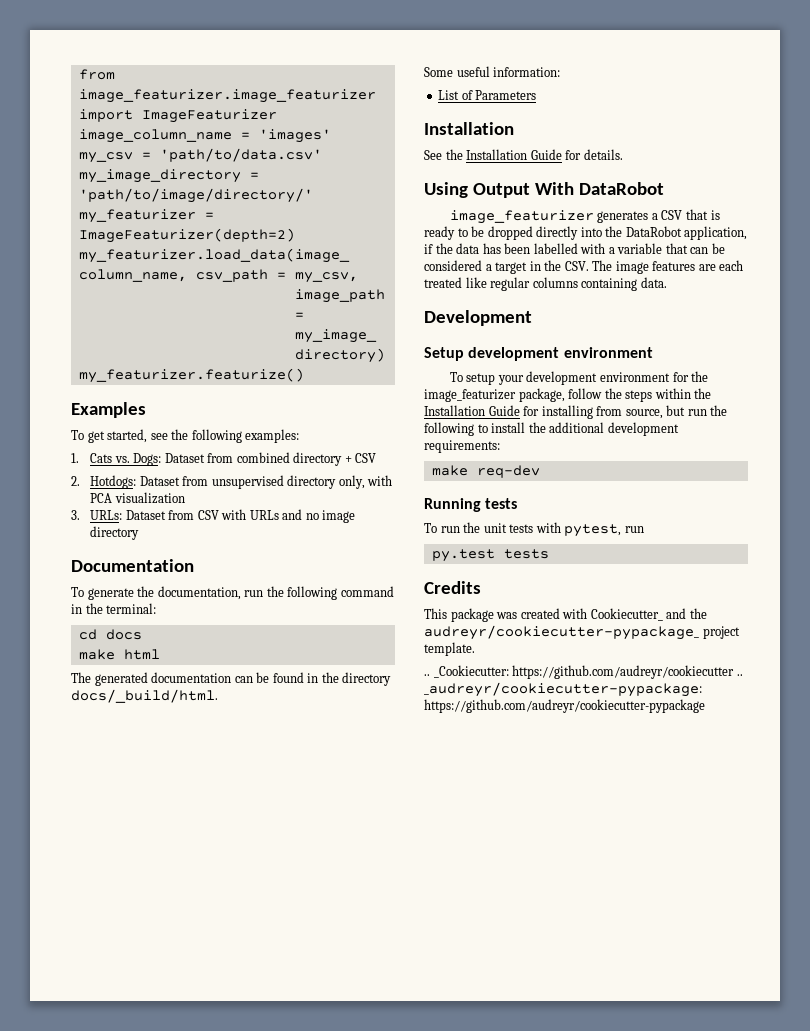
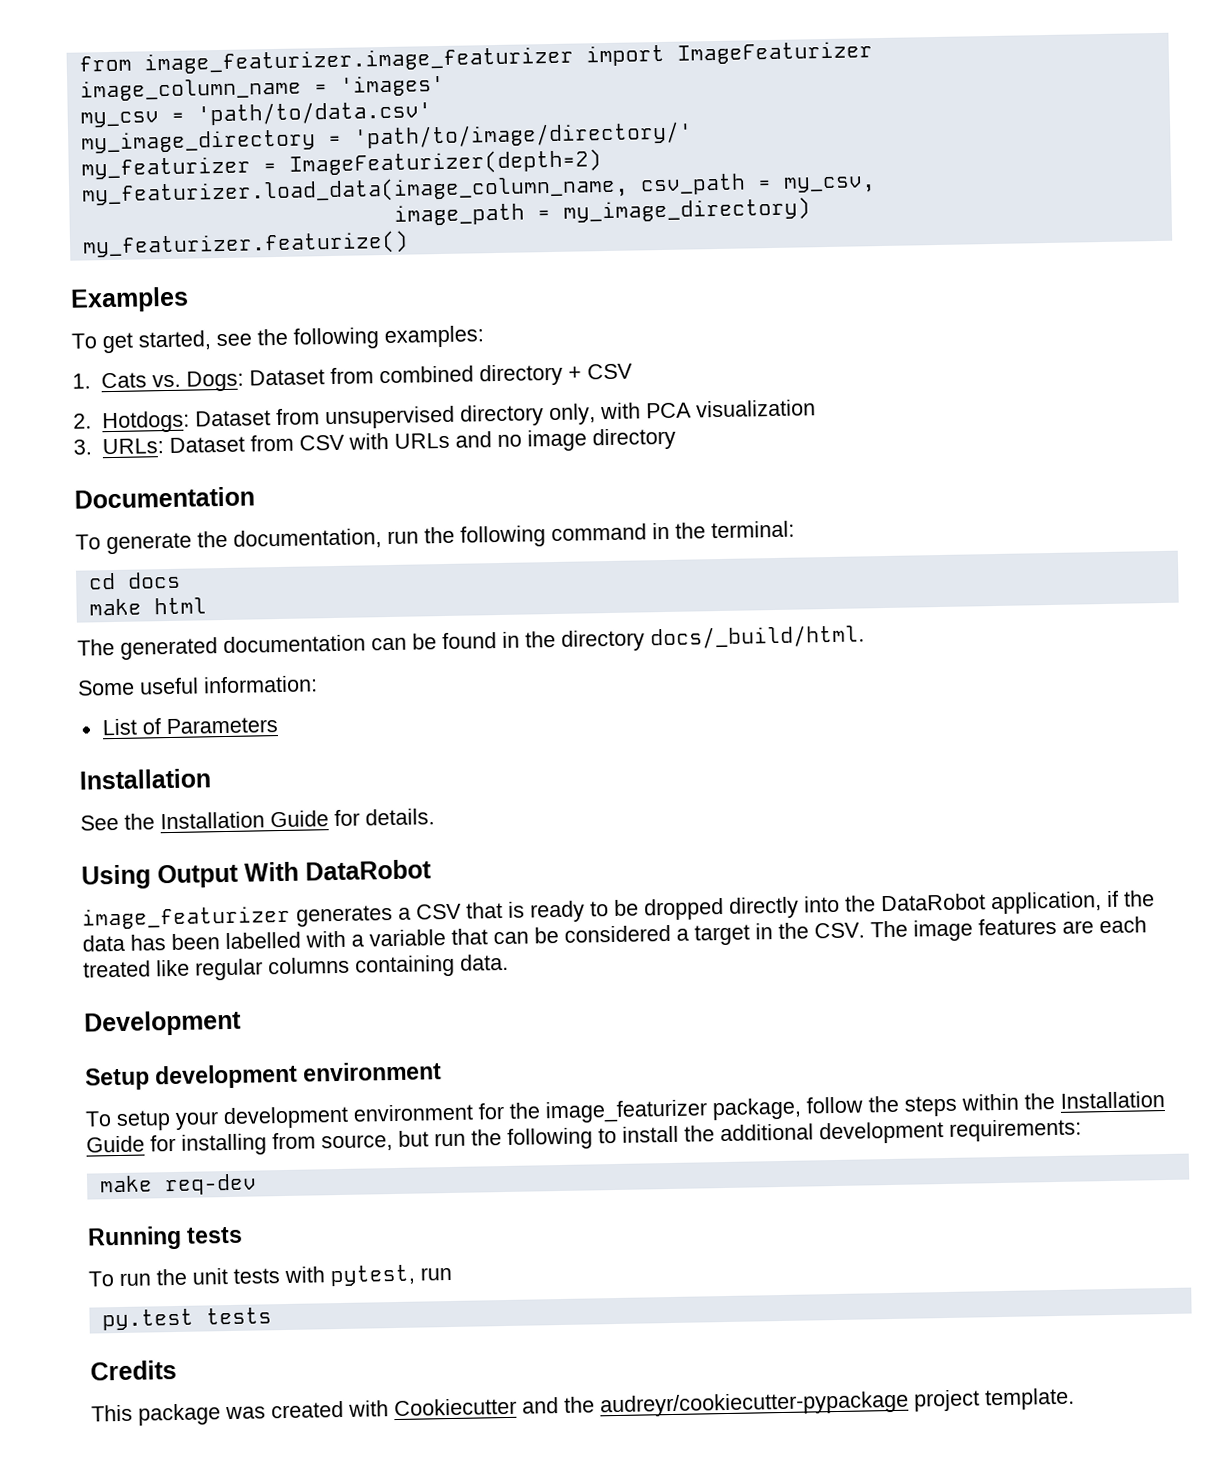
- This package was created with Cookiecutter_ and the audreyr/cookiecutter-pypackage_ project template.
+ This package was created with Cookiecutter and the audreyr/cookiecutter-pypackage project template.
- .. _Cookiecutter: https://github.com/audreyr/cookiecutter .. _audreyr/cookiecutter-pypackage: https://github.com/audreyr/cookiecutter-pypackage

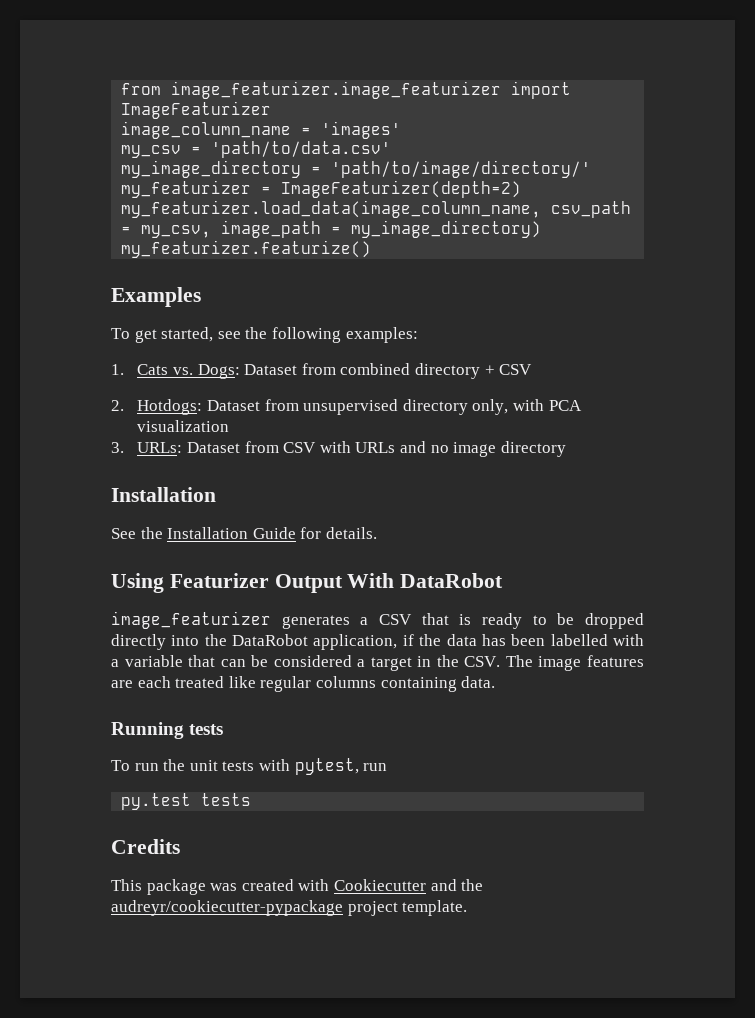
- my_featurizer.load_data(image_column_name, csv_path = my_csv,
- image_path = my_image_directory)
+ my_featurizer.load_data(image_column_name, csv_path = my_csv, image_path = my_image_directory)
- Documentation
- To generate the documentation, run the following command in the terminal:
- cd docs
- make html
- The generated documentation can be found in the directory docs/_build/html.
- Some useful information:
- List of Parameters
- Using Output With DataRobot
+ Using Featurizer Output With DataRobot
- Development
- Setup development environment
- To setup your development environment for the image_featurizer package, follow the steps within the Installation Guide for installing from source, but run the following to install the additional development requirements:
- make req-dev

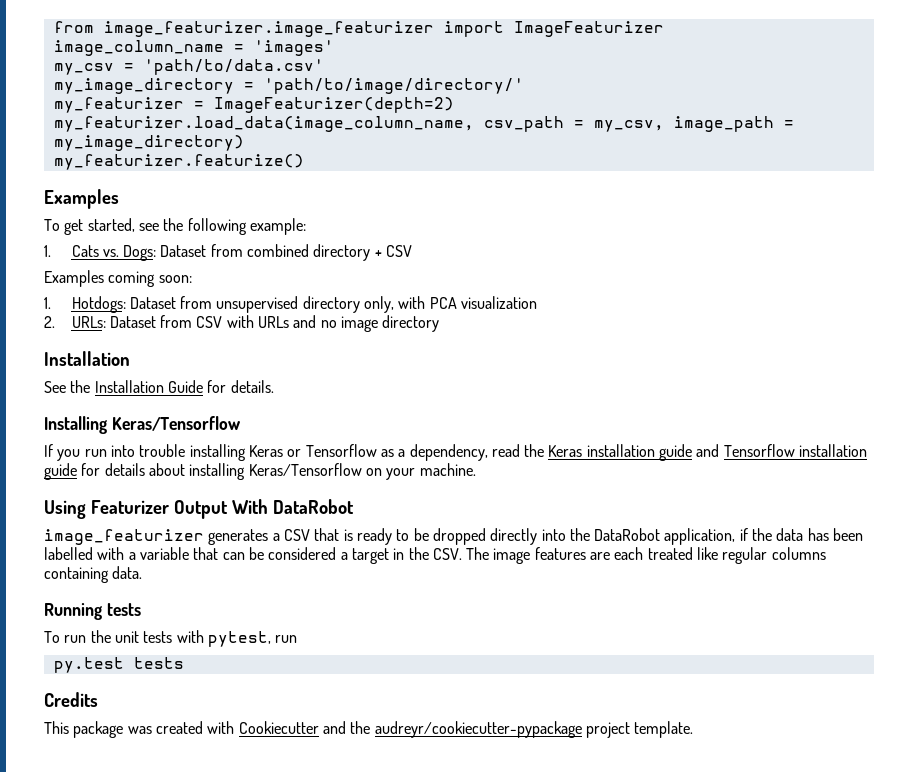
- To get started, see the following examples:
+ To get started, see the following example:
- 2. Hotdogs: Dataset from unsupervised directory only, with PCA visualization
+ Examples coming soon:
+ 1. Hotdogs: Dataset from unsupervised directory only, with PCA visualization
- 3. URLs: Dataset from CSV with URLs and no image directory
+ 2. URLs: Dataset from CSV with URLs and no image directory
+ Installing Keras/Tensorflow
+ If you run into trouble installing Keras or Tensorflow as a dependency, read the Keras installation guide and Tensorflow installation guide for details about installing Keras/Tensorflow on your machine.

